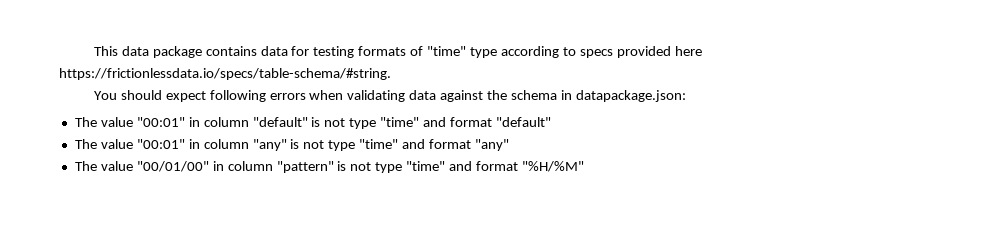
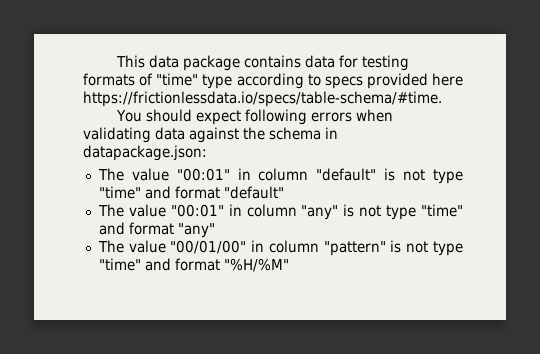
- This data package contains data for testing formats of "time" type according to specs provided here https://frictionlessdata.io/specs/table-schema/#string.
+ This data package contains data for testing formats of "time" type according to specs provided here https://frictionlessdata.io/specs/table-schema/#time.

